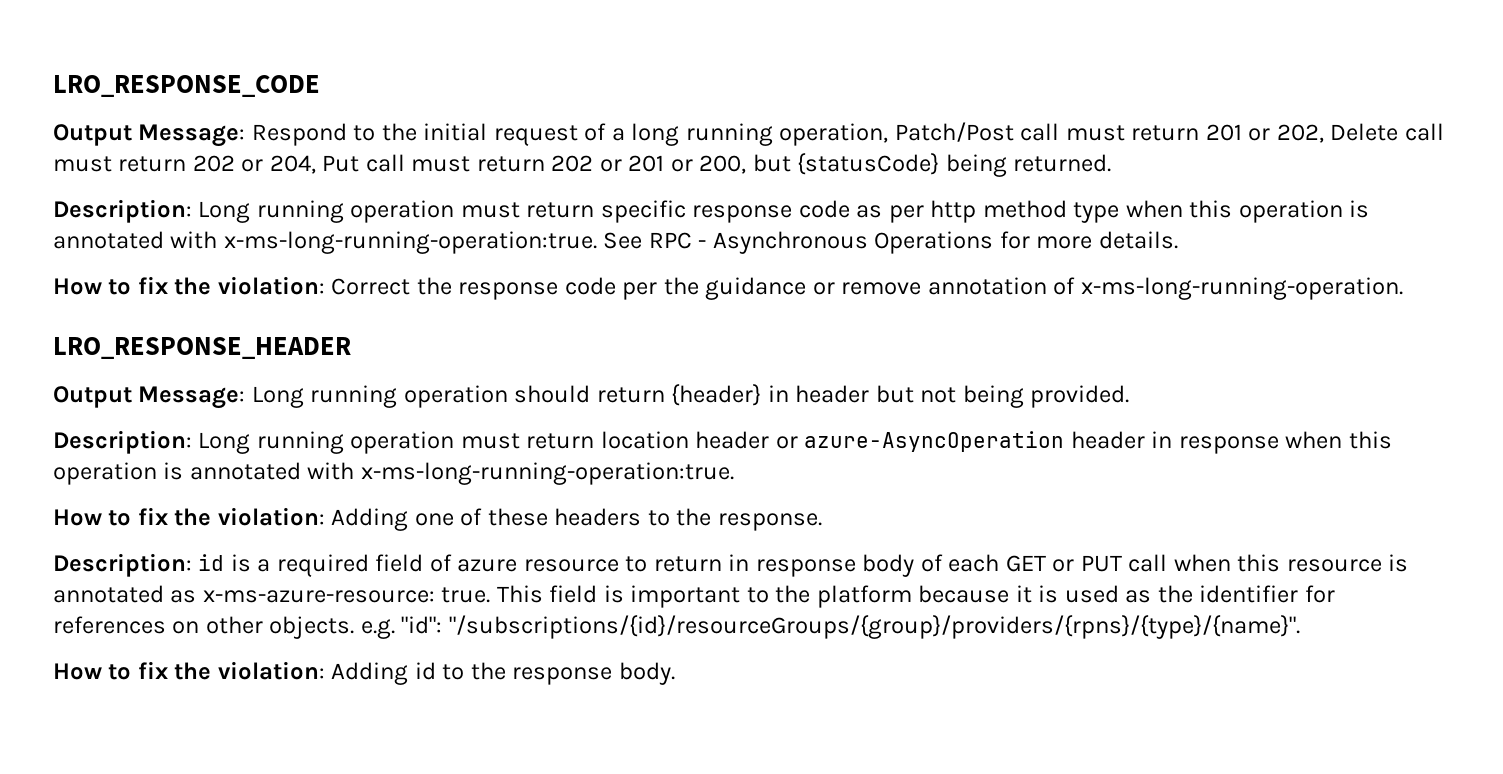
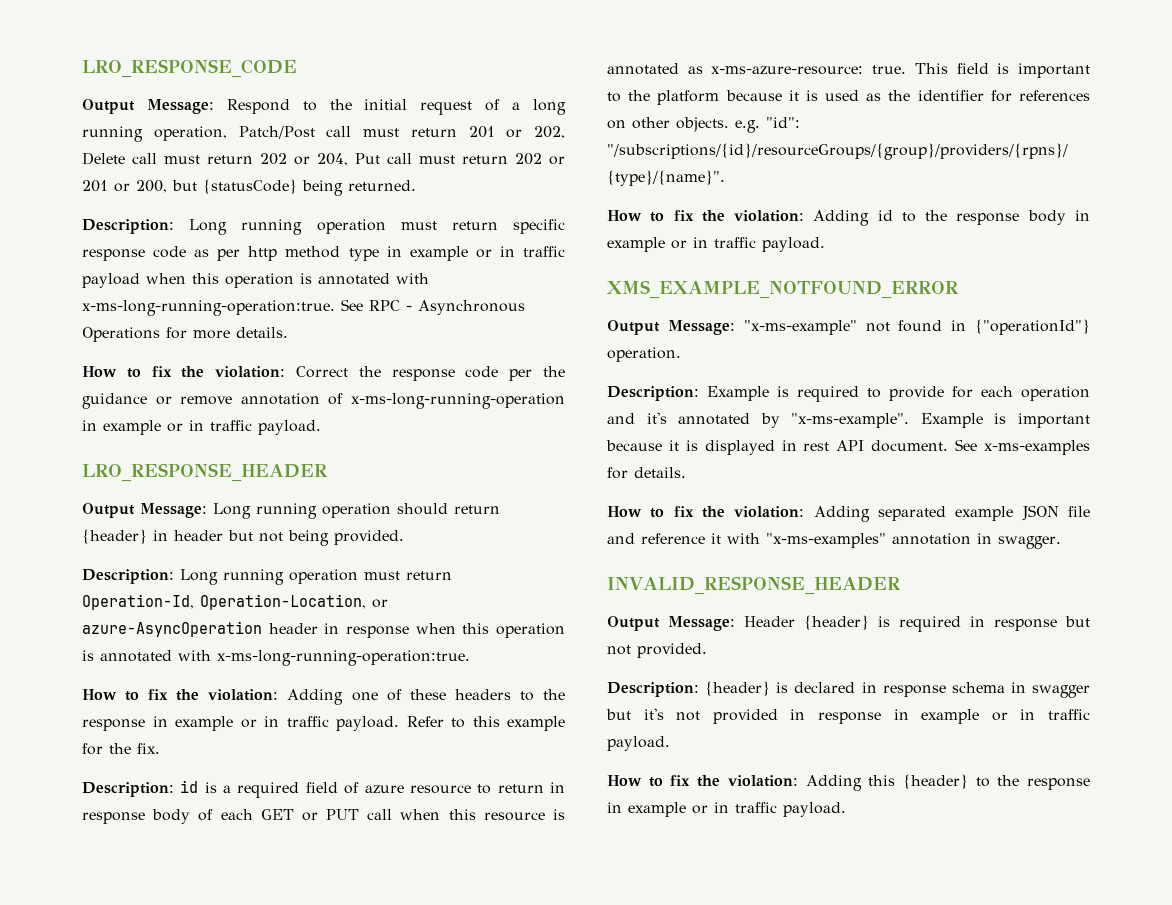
- Description: Long running operation must return specific response code as per http method type when this operation is annotated with x-ms-long-running-operation:true.
+ Description: Long running operation must return specific response code as per http method type in example or in traffic payload when this operation is annotated with x-ms-long-running-operation:true.
- How to fix the violation: Correct the response code per the guidance or remove annotation of x-ms-long-running-operation.
+ How to fix the violation: Correct the response code per the guidance or remove annotation of x-ms-long-running-operation in example or in traffic payload.
- Description: Long running operation must return location header or azure-AsyncOperation header in response when this operation is annotated with x-ms-long-running-operation:true.
+ Description: Long running operation must return Operation-Id, Operation-Location, or azure-AsyncOperation header in response when this operation is annotated with x-ms-long-running-operation:true.
- How to fix the violation: Adding one of these headers to the response.
+ How to fix the violation: Adding one of these headers to the response in example or in traffic payload. Refer to this example for the fix.
- How to fix the violation: Adding id to the response body.
+ How to fix the violation: Adding id to the response body in example or in traffic payload.
+ XMS_EXAMPLE_NOTFOUND_ERROR
+ Output Message: "x-ms-example" not found in {"operationId"} operation.
+ Description: Example is required to provide for each operation and it's annotated by "x-ms-example". Example is important because it is displayed in rest API document. See x-ms-examples for details.
+ How to fix the violation: Adding separated example JSON file and reference it with "x-ms-examples" annotation in swagger.
+ INVALID_RESPONSE_HEADER
+ Output Message: Header {header} is required in response but not provided.
+ Description: {header} is declared in response schema in swagger but it's not provided in response in example or in traffic payload.
+ How to fix the violation: Adding this {header} to the response in example or in traffic payload.

